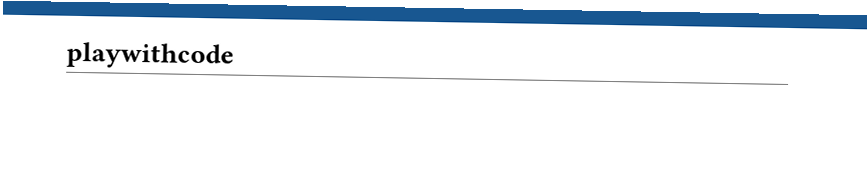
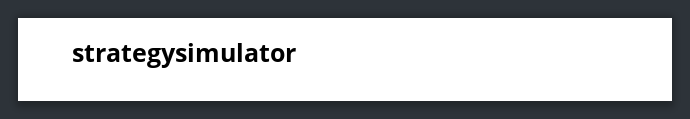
- playwithcode
+ strategysimulator

